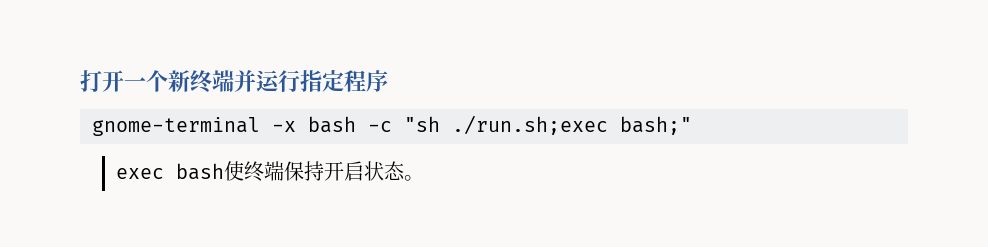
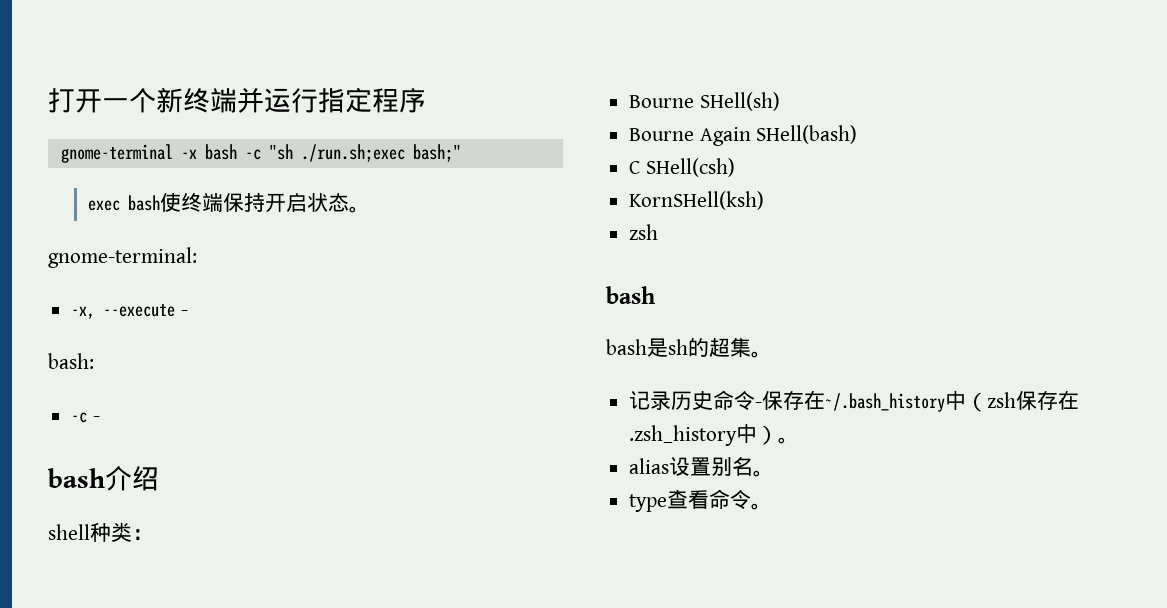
+ gnome-terminal:
+ -x, --execute -
+ bash:
+ -c -
+ bash介绍
+ shell种类：
+ Bourne SHell(sh)
+ Bourne Again SHell(bash)
+ C SHell(csh)
+ KornSHell(ksh)
+ zsh
+ bash
+ bash是sh的超集。
+ 记录历史命令-保存在~/.bash_history中（zsh保存在.zsh_history中）。
+ alias设置别名。
+ type查看命令。

